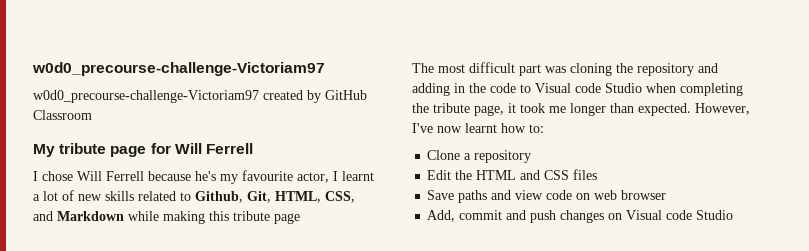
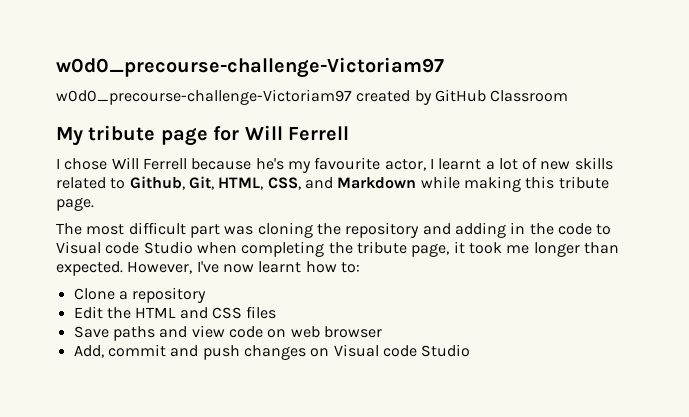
- I chose Will Ferrell because he's my favourite actor, I learnt a lot of new skills related to Github, Git, HTML, CSS, and Markdown while making this tribute page
+ I chose Will Ferrell because he's my favourite actor, I learnt a lot of new skills related to Github, Git, HTML, CSS, and Markdown while making this tribute page.

